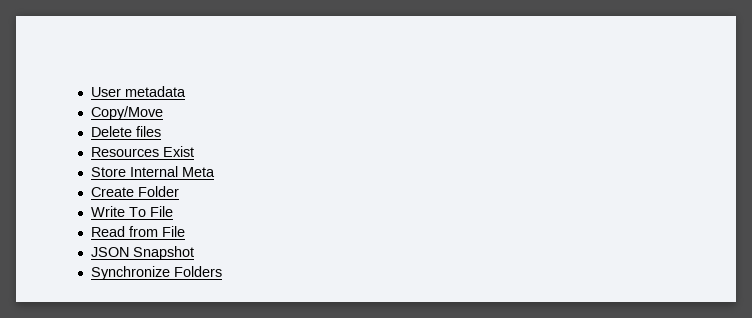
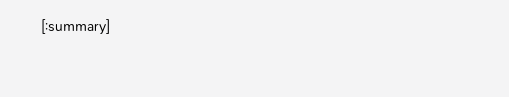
- User metadata
- Copy/Move
- Delete files
- Resources Exist
- Store Internal Meta
- Create Folder
- Write To File
- Read from File
- JSON Snapshot
- Synchronize Folders
+ [:summary]

